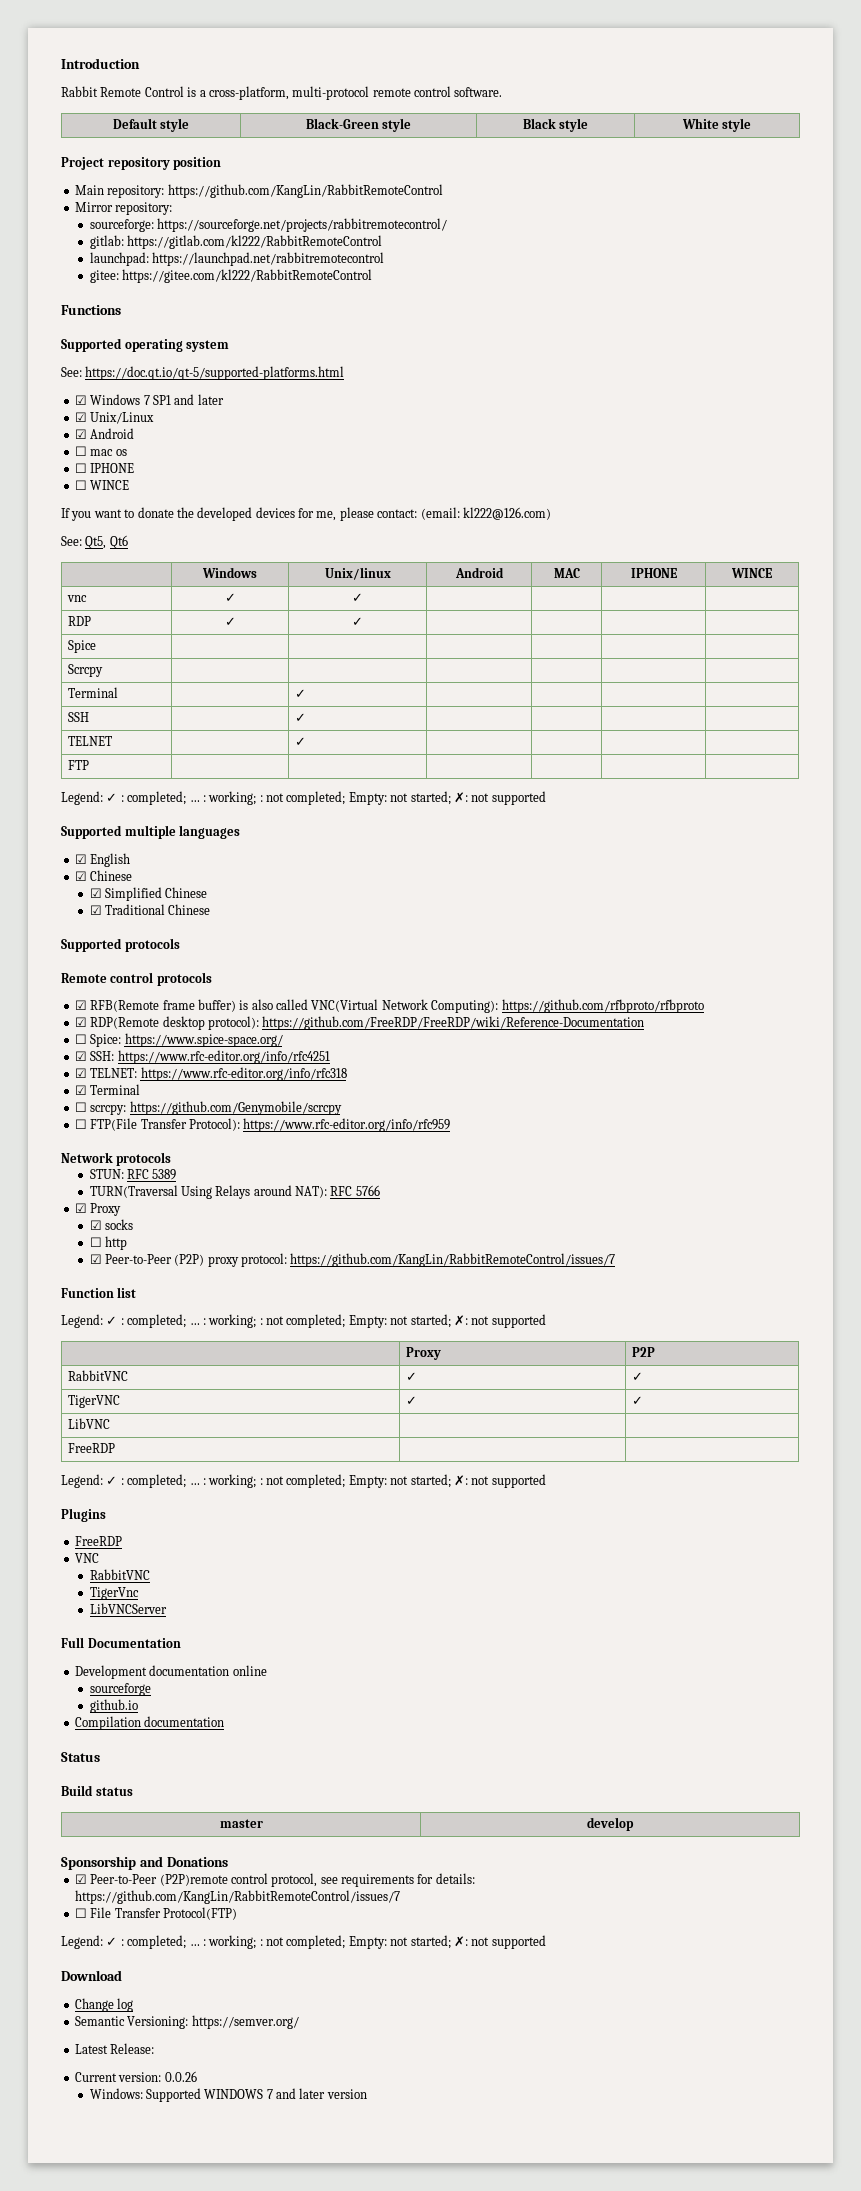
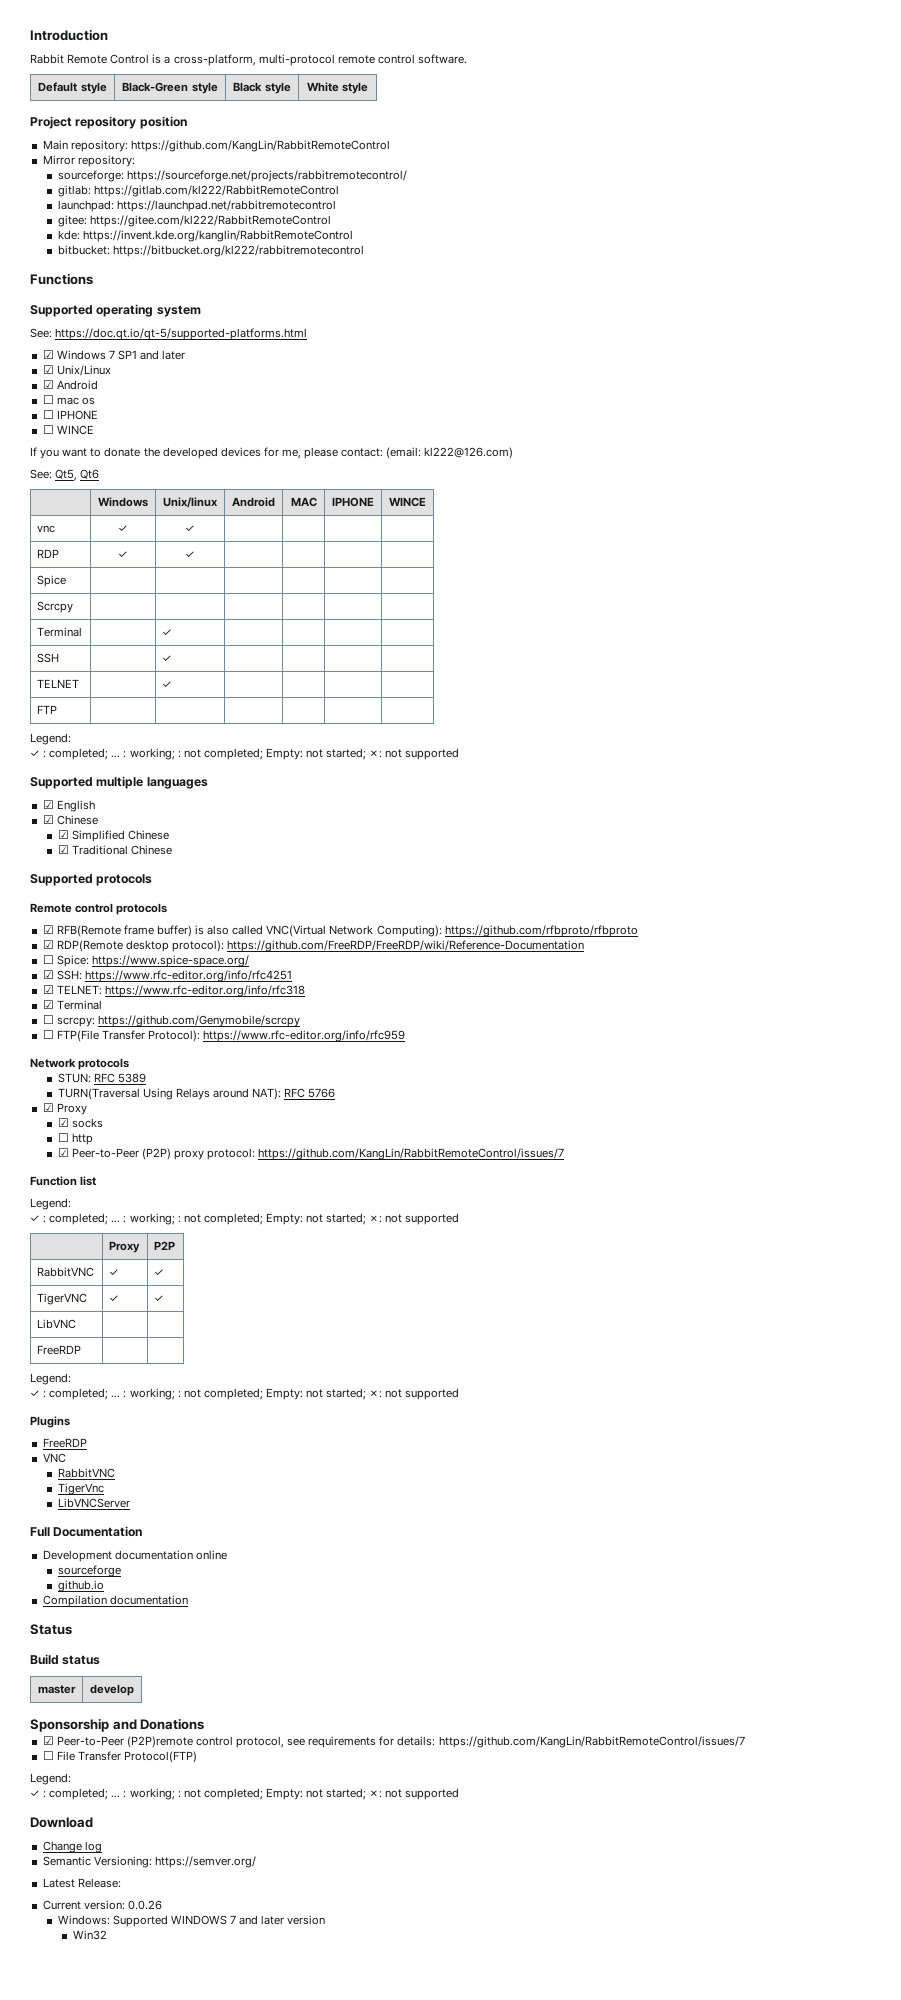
+ kde: https://invent.kde.org/kanglin/RabbitRemoteControl
+ bitbucket: https://bitbucket.org/kl222/rabbitremotecontrol
  FTP | | | | | |
- Legend: ✓ : completed; … : working; : not completed; Empty: not started; ✗: not supported
+ Legend:
+ ✓ : completed; … : working; : not completed; Empty: not started; ✗: not supported
  Function list
- Legend: ✓ : completed; … : working; : not completed; Empty: not started; ✗: not supported
+ Legend:
+ ✓ : completed; … : working; : not completed; Empty: not started; ✗: not supported
  FreeRDP | |
- Legend: ✓ : completed; … : working; : not completed; Empty: not started; ✗: not supported
+ Legend:
+ ✓ : completed; … : working; : not completed; Empty: not started; ✗: not supported
  ☐ File Transfer Protocol(FTP)
- Legend: ✓ : completed; … : working; : not completed; Empty: not started; ✗: not supported
+ Legend:
+ ✓ : completed; … : working; : not completed; Empty: not started; ✗: not supported
+ Win32

